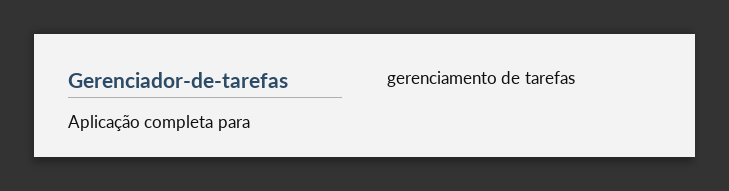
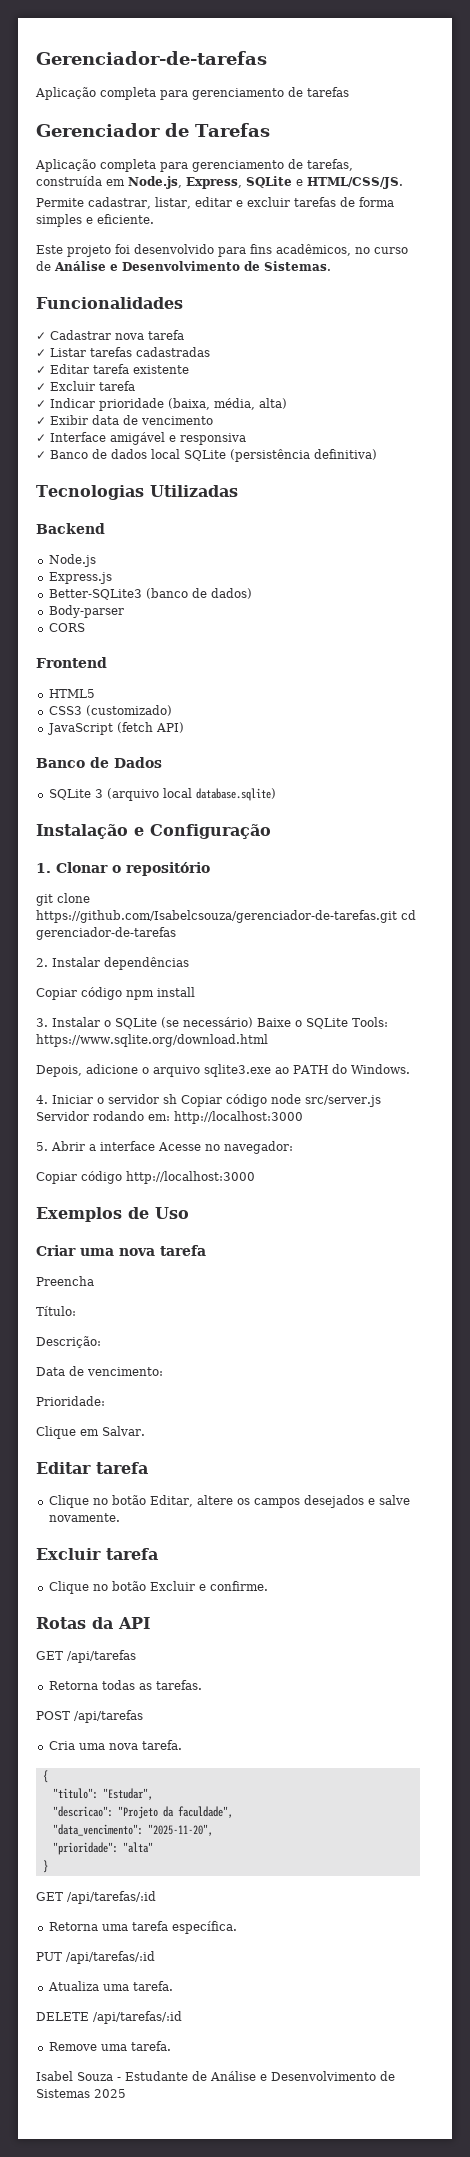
+ Gerenciador de Tarefas
+ Aplicação completa para gerenciamento de tarefas, construída em Node.js, Express, SQLite e HTML/CSS/JS.
+ Permite cadastrar, listar, editar e excluir tarefas de forma simples e eficiente.
+ Este projeto foi desenvolvido para fins acadêmicos, no curso de Análise e Desenvolvimento de Sistemas.
+ Funcionalidades
+ ✓ Cadastrar nova tarefa
+ ✓ Listar tarefas cadastradas
+ ✓ Editar tarefa existente
+ ✓ Excluir tarefa
+ ✓ Indicar prioridade (baixa, média, alta)
+ ✓ Exibir data de vencimento
+ ✓ Interface amigável e responsiva
+ ✓ Banco de dados local SQLite (persistência definitiva)
+ Tecnologias Utilizadas
+ Backend
+ Node.js
+ Express.js
+ Better-SQLite3 (banco de dados)
+ Body-parser
+ CORS
+ Frontend
+ HTML5
+ CSS3 (customizado)
+ JavaScript (fetch API)
+ Banco de Dados
+ SQLite 3 (arquivo local database.sqlite)
+ Instalação e Configuração
+ 1. Clonar o repositório
+ git clone https://github.com/Isabelcsouza/gerenciador-de-tarefas.git cd gerenciador-de-tarefas
+ 2. Instalar dependências
+ Copiar código npm install
+ 3. Instalar o SQLite (se necessário) Baixe o SQLite Tools: https://www.sqlite.org/download.html
+ Depois, adicione o arquivo sqlite3.exe ao PATH do Windows.
+ 4. Iniciar o servidor sh Copiar código node src/server.js Servidor rodando em: http://localhost:3000
+ 5. Abrir a interface Acesse no navegador:
+ Copiar código http://localhost:3000
+ Exemplos de Uso
+ Criar uma nova tarefa
+ Preencha
+ Título:
+ Descrição:
+ Data de vencimento:
+ Prioridade:
+ Clique em Salvar.
+ Editar tarefa
+ Clique no botão Editar, altere os campos desejados e salve novamente.
+ Excluir tarefa
+ Clique no botão Excluir e confirme.
+ Rotas da API
+ GET /api/tarefas
+ Retorna todas as tarefas.
+ POST /api/tarefas
+ Cria uma nova tarefa.
+ {
+ "titulo": "Estudar",
+ "descricao": "Projeto da faculdade",
+ "data_vencimento": "2025-11-20",
+ "prioridade": "alta"
+ }
+ GET /api/tarefas/:id
+ Retorna uma tarefa específica.
+ PUT /api/tarefas/:id
+ Atualiza uma tarefa.
+ DELETE /api/tarefas/:id
+ Remove uma tarefa.
+ Isabel Souza - Estudante de Análise e Desenvolvimento de Sistemas 2025

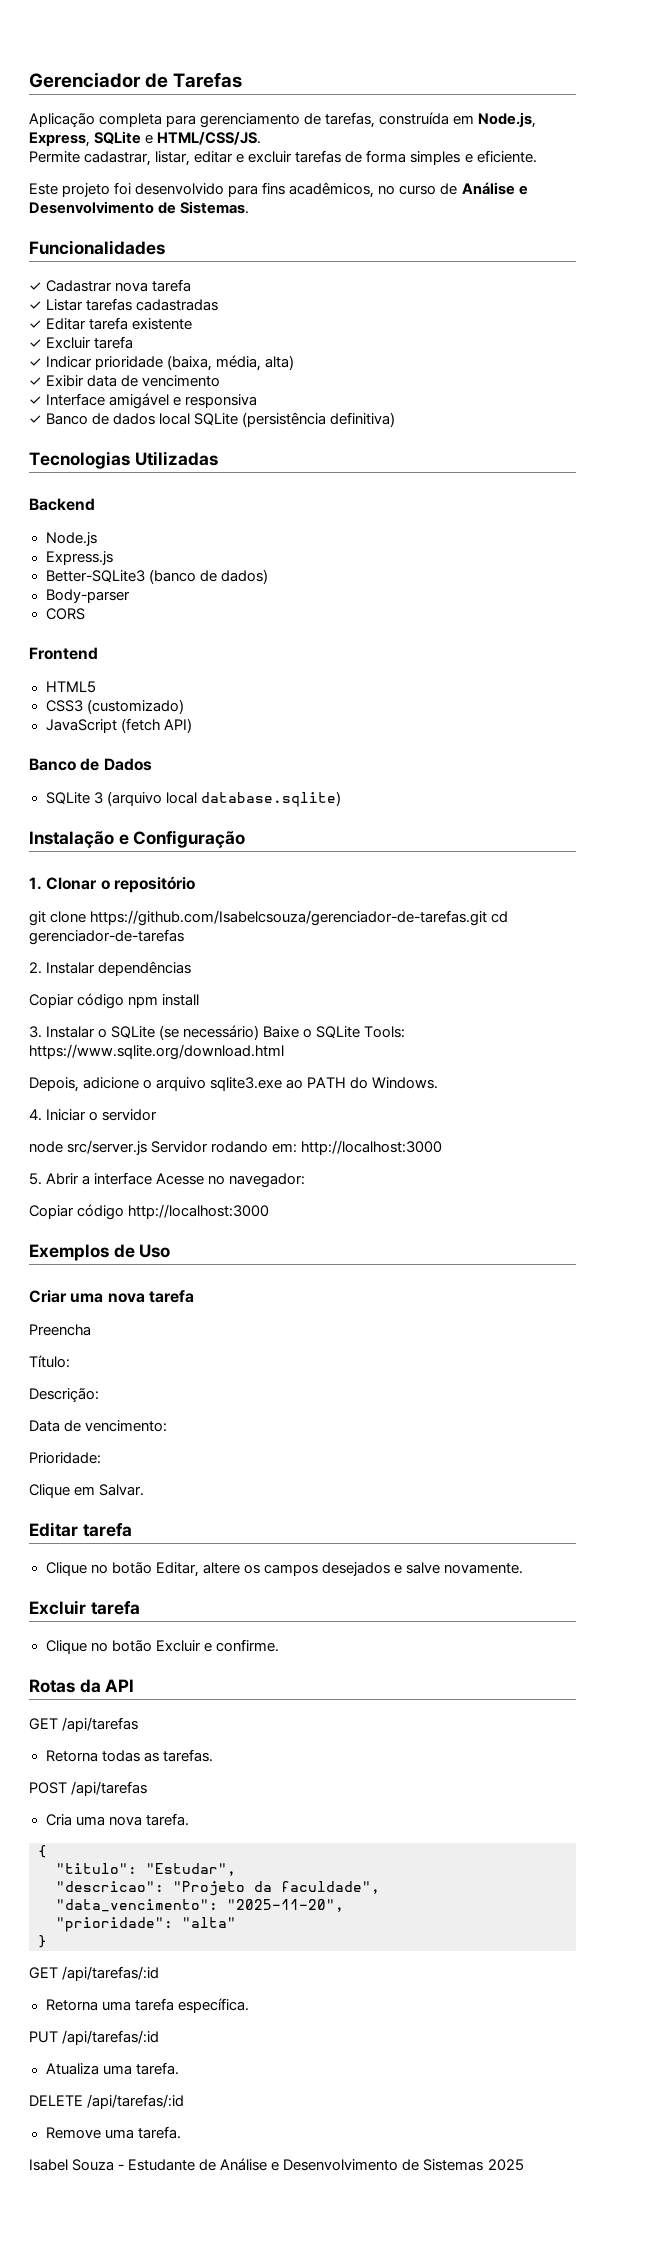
- Gerenciador-de-tarefas
- Aplicação completa para gerenciamento de tarefas
- 4. Iniciar o servidor sh Copiar código node src/server.js Servidor rodando em: http://localhost:3000
+ 4. Iniciar o servidor
+ node src/server.js Servidor rodando em: http://localhost:3000

